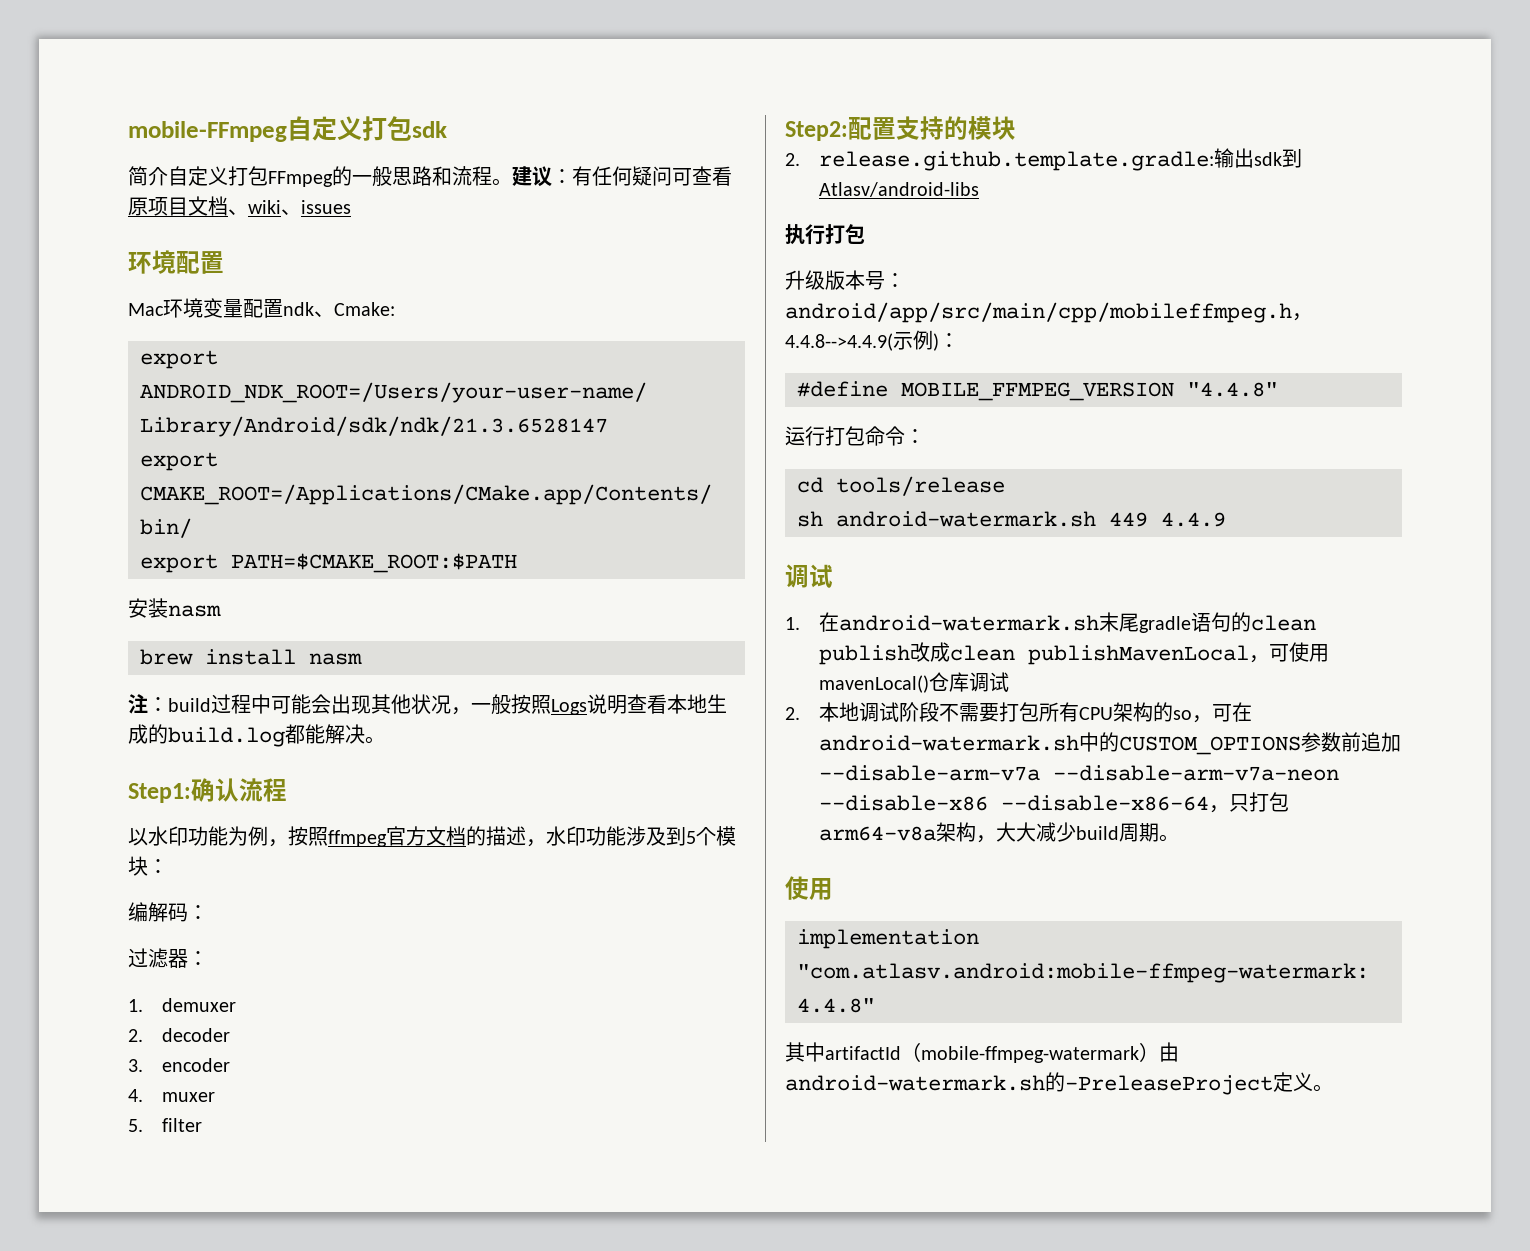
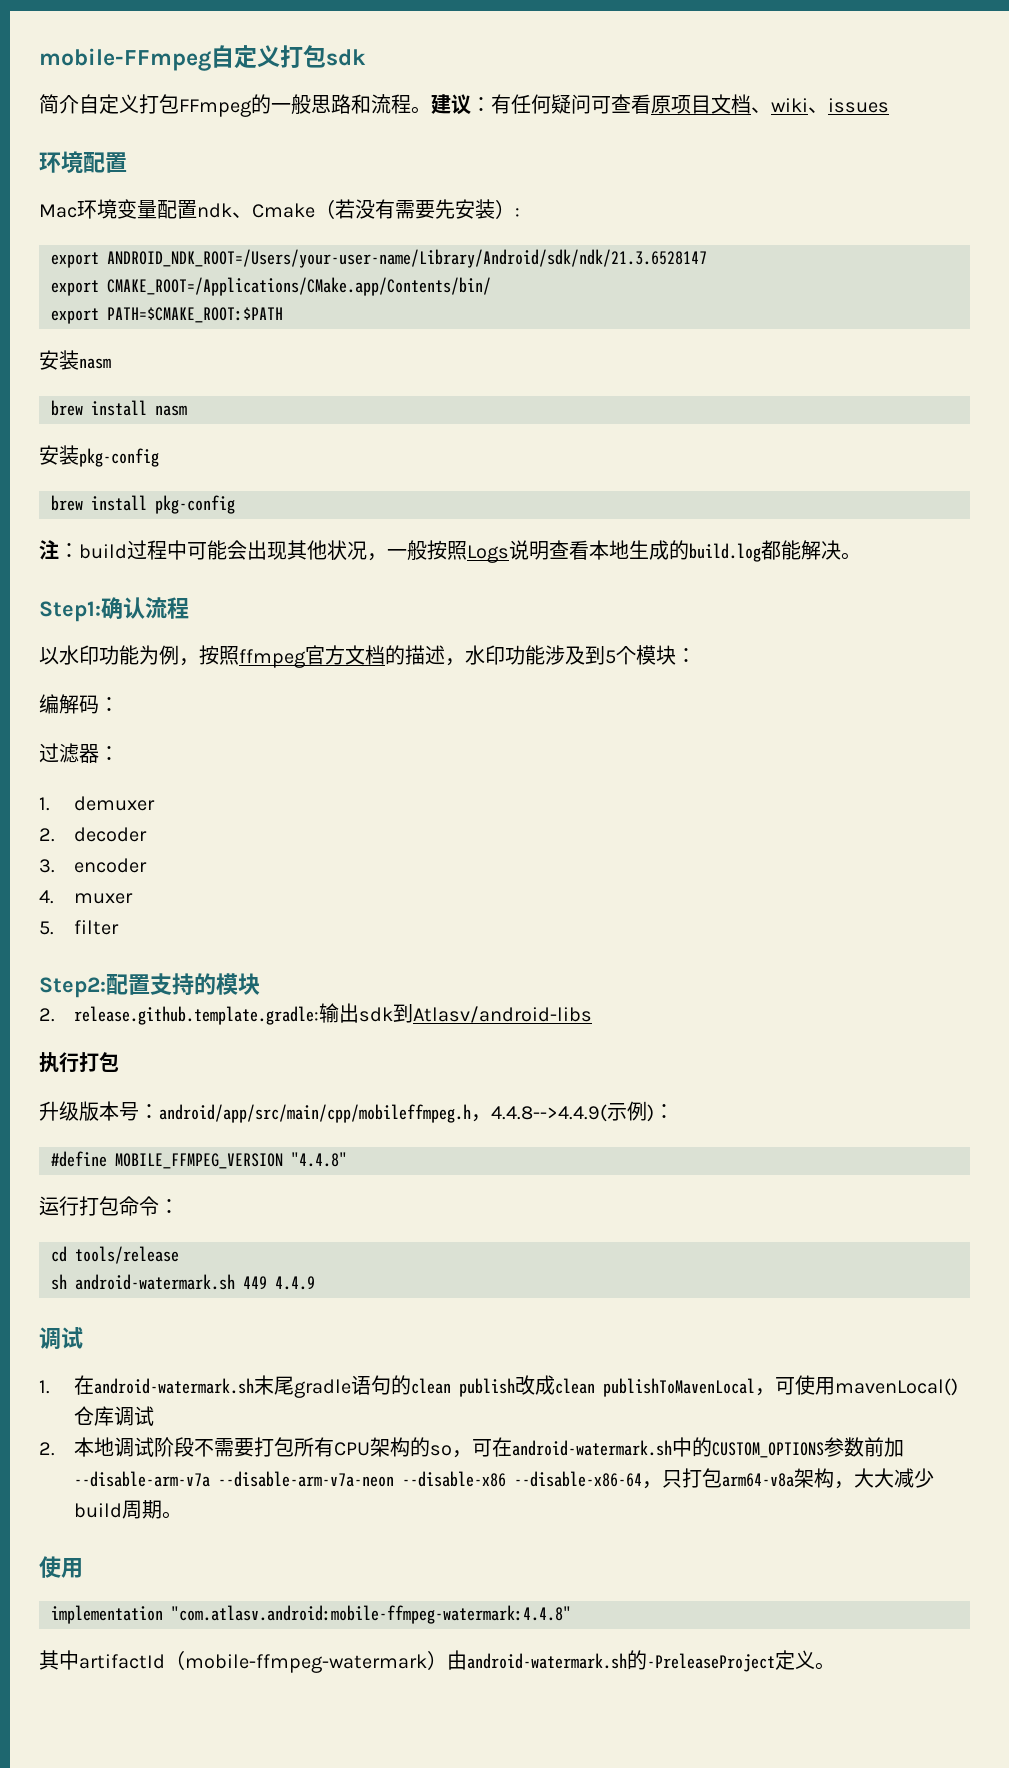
- Mac环境变量配置ndk、Cmake:
+ Mac环境变量配置ndk、Cmake（若没有需要先安装）:
+ 安装pkg-config
+ brew install pkg-config
- 1.在android-watermark.sh末尾gradle语句的clean publish改成clean publishMavenLocal，可使用mavenLocal()仓库调试
+ 1.在android-watermark.sh末尾gradle语句的clean publish改成clean publishToMavenLocal，可使用mavenLocal()仓库调试
- 2.本地调试阶段不需要打包所有CPU架构的so，可在android-watermark.sh中的CUSTOM_OPTIONS参数前追加--disable-arm-v7a --disable-arm-v7a-neon --disable-x86 --disable-x86-64，只打包arm64-v8a架构，大大减少build周期。
+ 2.本地调试阶段不需要打包所有CPU架构的so，可在android-watermark.sh中的CUSTOM_OPTIONS参数前加--disable-arm-v7a --disable-arm-v7a-neon --disable-x86 --disable-x86-64，只打包arm64-v8a架构，大大减少build周期。

